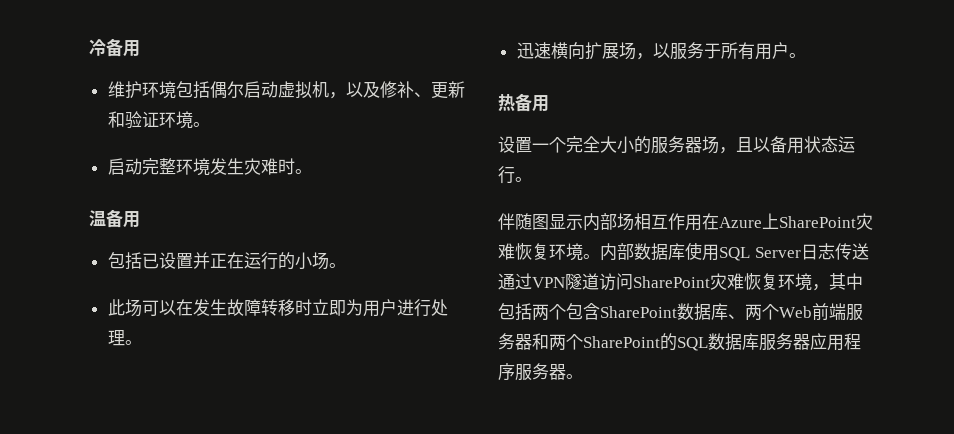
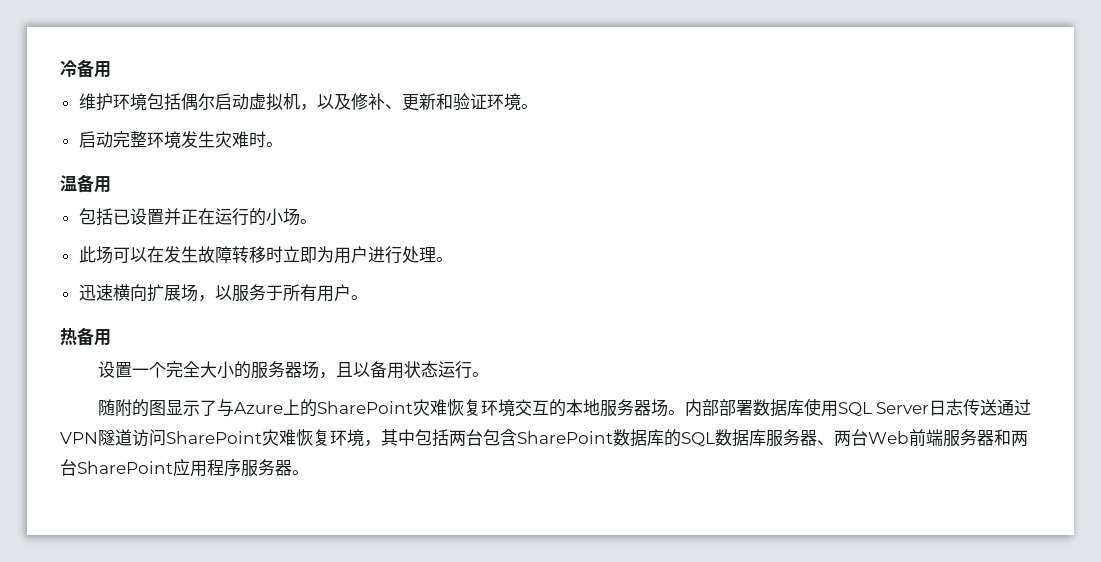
- 伴随图显示内部场相互作用在Azure上SharePoint灾难恢复环境。内部数据库使用SQL Server日志传送通过VPN隧道访问SharePoint灾难恢复环境，其中包括两个包含SharePoint数据库、两个Web前端服务器和两个SharePoint的SQL数据库服务器应用程序服务器。
+ 随附的图显示了与Azure上的SharePoint灾难恢复环境交互的本地服务器场。内部部署数据库使用SQL Server日志传送通过VPN隧道访问SharePoint灾难恢复环境，其中包括两台包含SharePoint数据库的SQL数据库服务器、两台Web前端服务器和两台SharePoint应用程序服务器。

